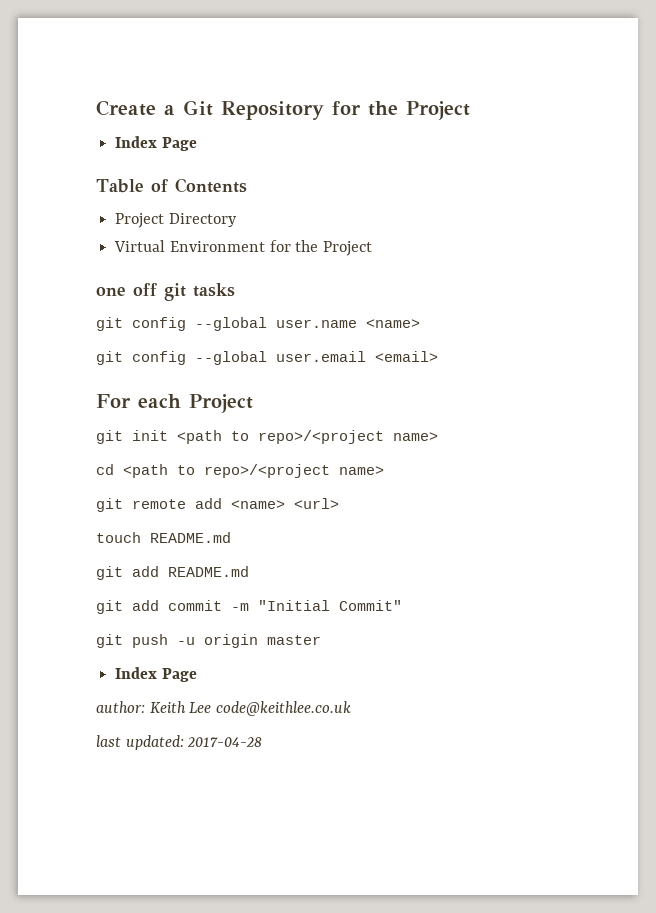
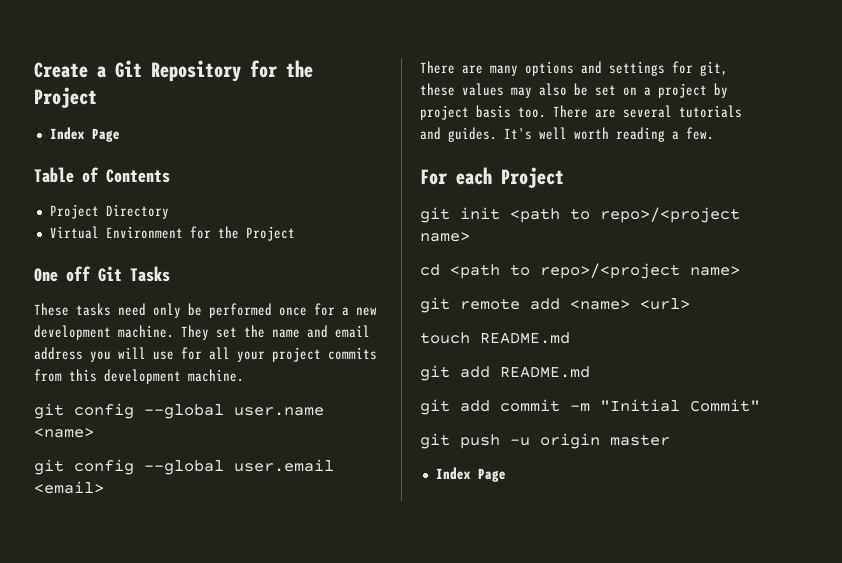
- one off git tasks
+ One off Git Tasks
+ These tasks need only be performed once for a new development machine. They set the name and email address you will use for all your project commits from this development machine.
+ There are many options and settings for git, these values may also be set on a project by project basis too. There are several tutorials and guides. It's well worth reading a few.
- author: Keith Lee code@keithlee.co.uk
- last updated: 2017-04-28

